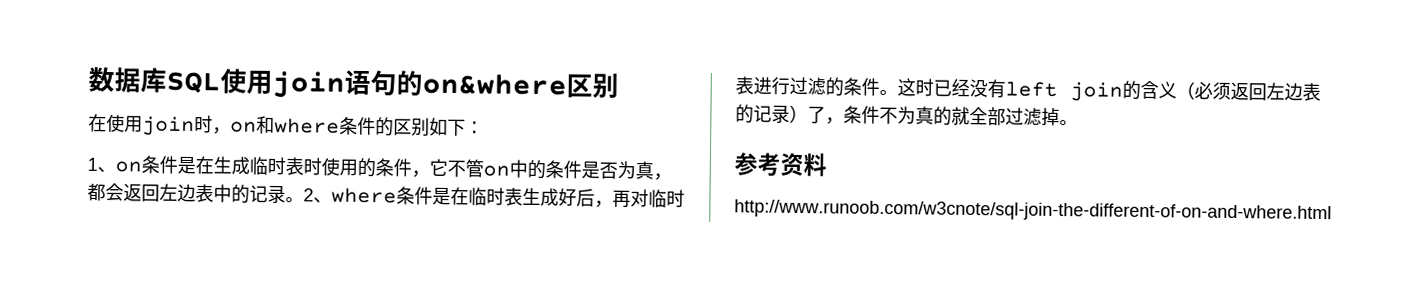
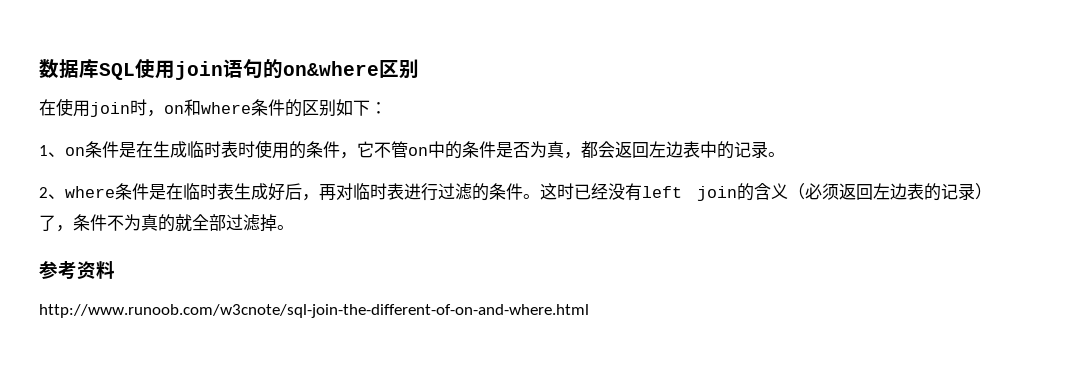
- 1、on条件是在生成临时表时使用的条件，它不管on中的条件是否为真，都会返回左边表中的记录。2、where条件是在临时表生成好后，再对临时表进行过滤的条件。
+ 1、on条件是在生成临时表时使用的条件，它不管on中的条件是否为真，都会返回左边表中的记录。
+ 2、where条件是在临时表生成好后，再对临时表进行过滤的条件。

